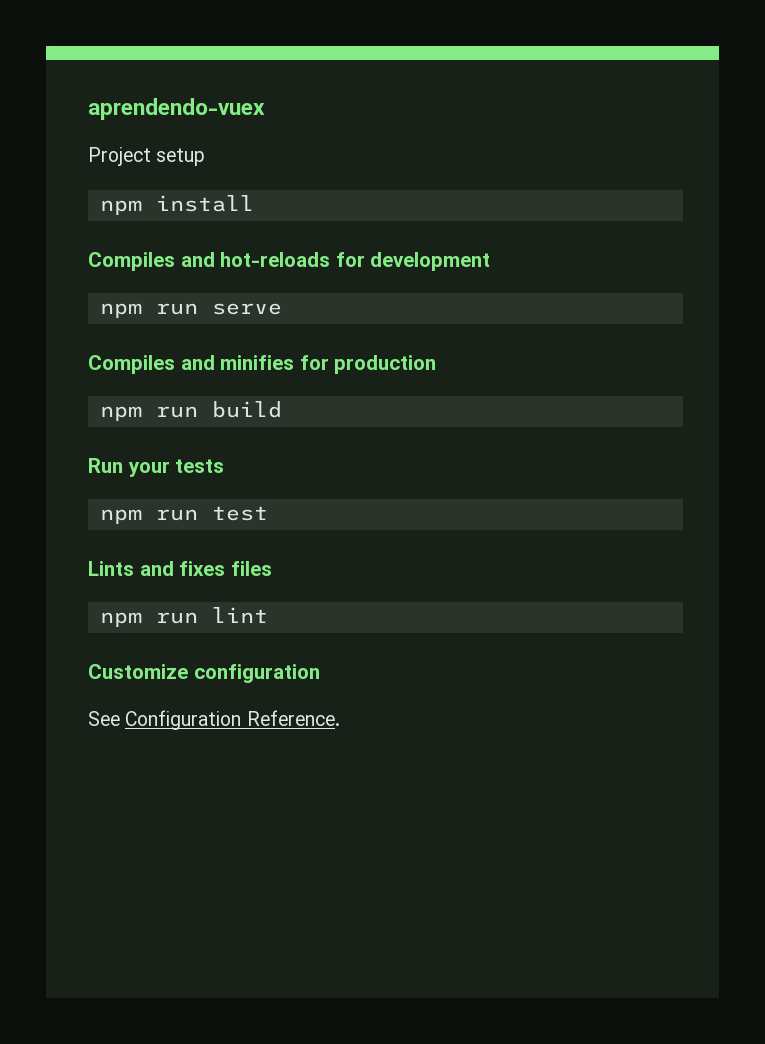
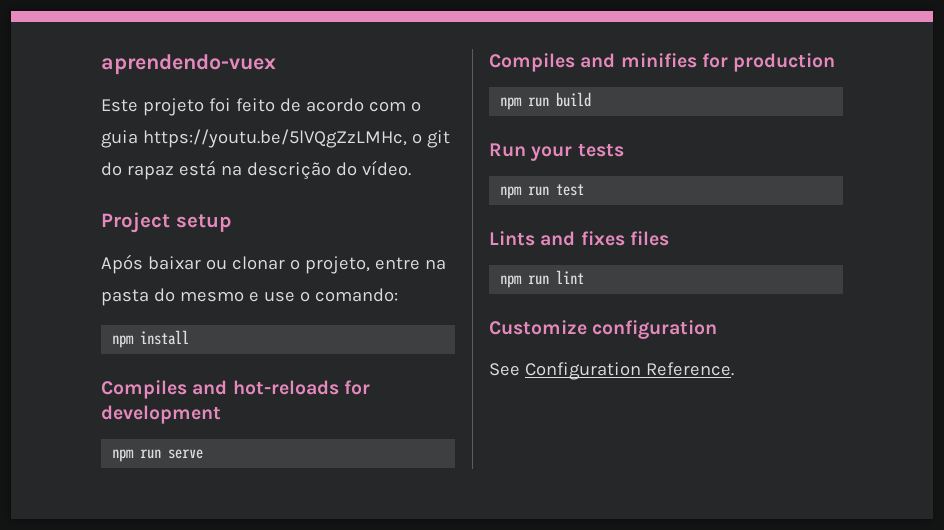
+ Este projeto foi feito de acordo com o guia https://youtu.be/5lVQgZzLMHc, o git do rapaz está na descrição do vídeo.
  Project setup
+ Após baixar ou clonar o projeto, entre na pasta do mesmo e use o comando:

